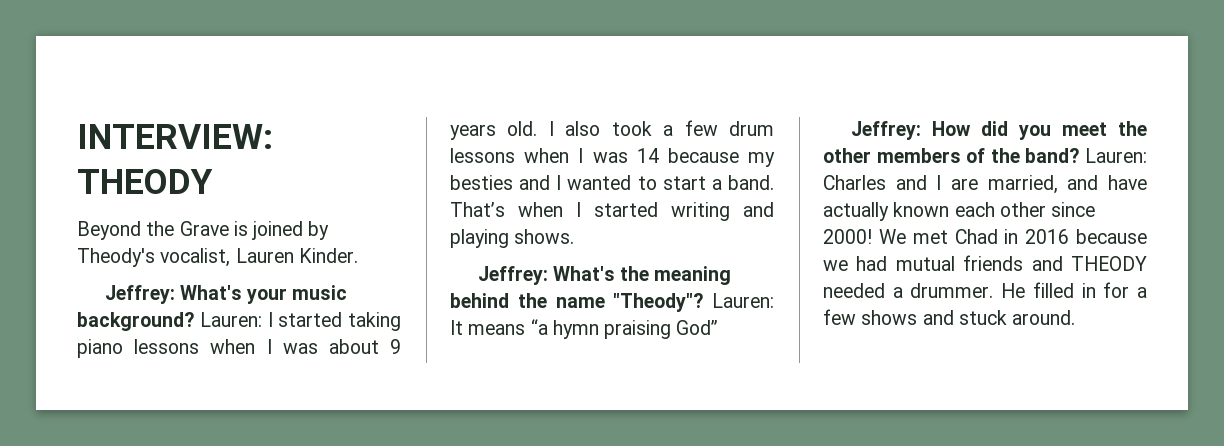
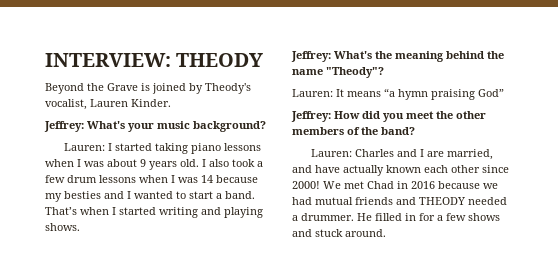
- Jeffrey: What's your music background? Lauren: I started taking piano lessons when I was about 9 years old.
+ Jeffrey: What's your music background?
+ Lauren: I started taking piano lessons when I was about 9 years old.
- Jeffrey: What's the meaning behind the name "Theody"? Lauren: It means “a hymn praising God”
+ Jeffrey: What's the meaning behind the name "Theody"?
+ Lauren: It means “a hymn praising God”
- Jeffrey: How did you meet the other members of the band? Lauren: Charles and I are married, and have actually known each other since 2000!
+ Jeffrey: How did you meet the other members of the band?
+ Lauren: Charles and I are married, and have actually known each other since 2000!

